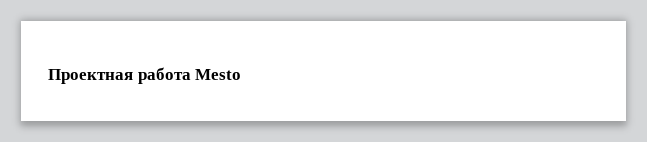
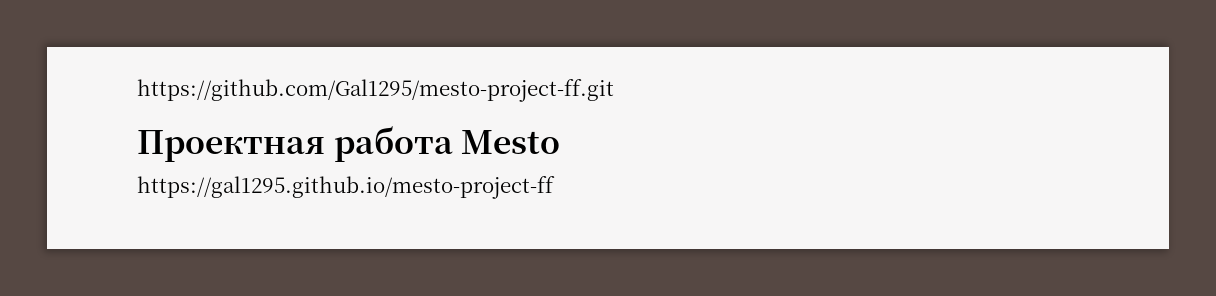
+ https://github.com/Gal1295/mesto-project-ff.git
+ https://gal1295.github.io/mesto-project-ff

